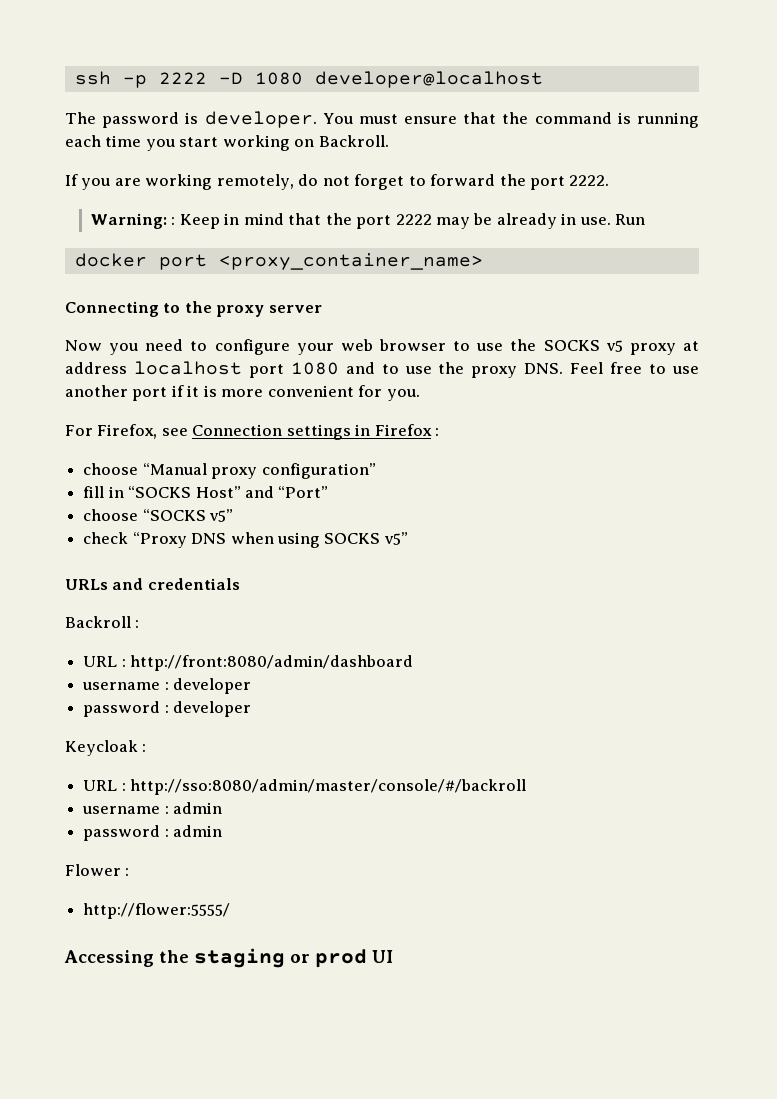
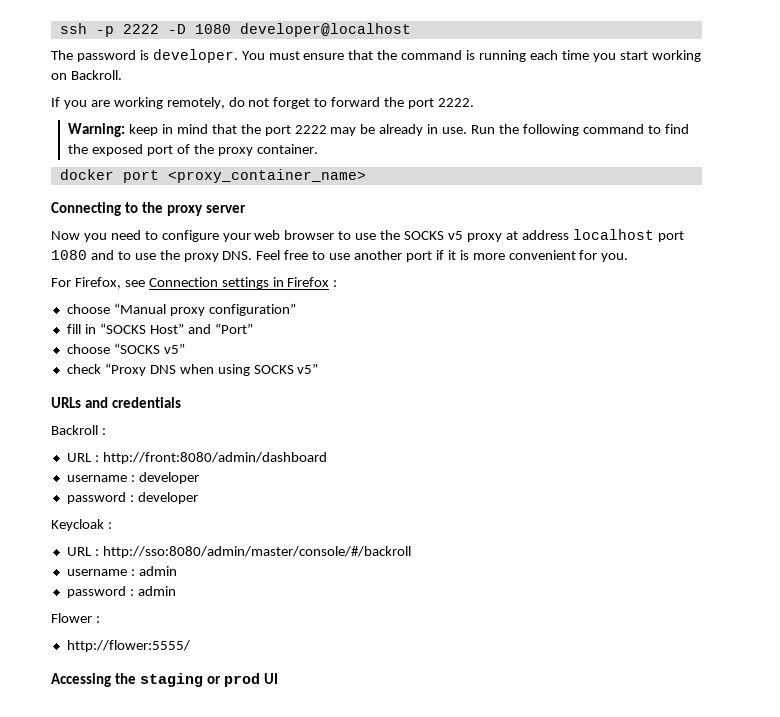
- Warning: : Keep in mind that the port 2222 may be already in use.
+ Warning: keep in mind that the port 2222 may be already in use.
- Run
+ Run the following command to find the exposed port of the proxy container.

